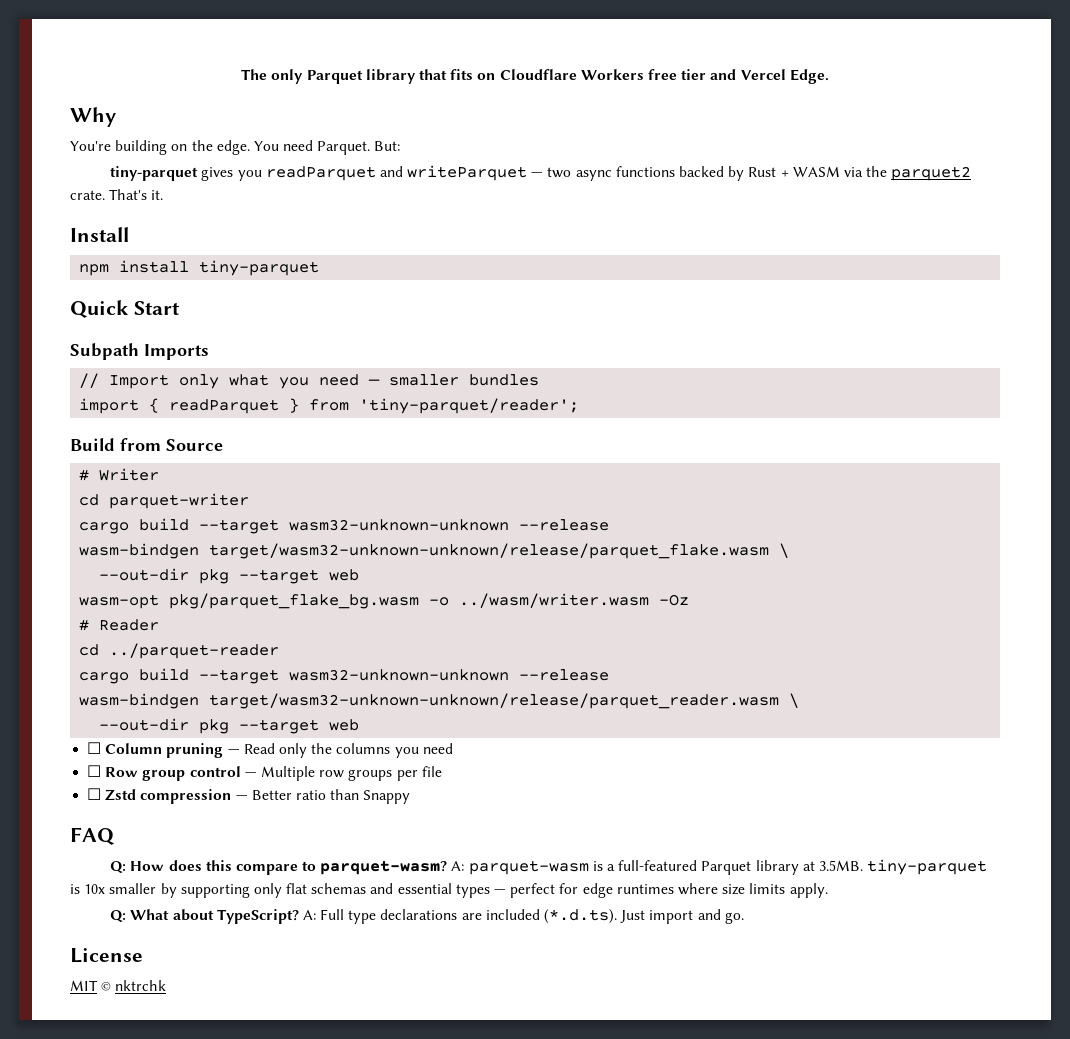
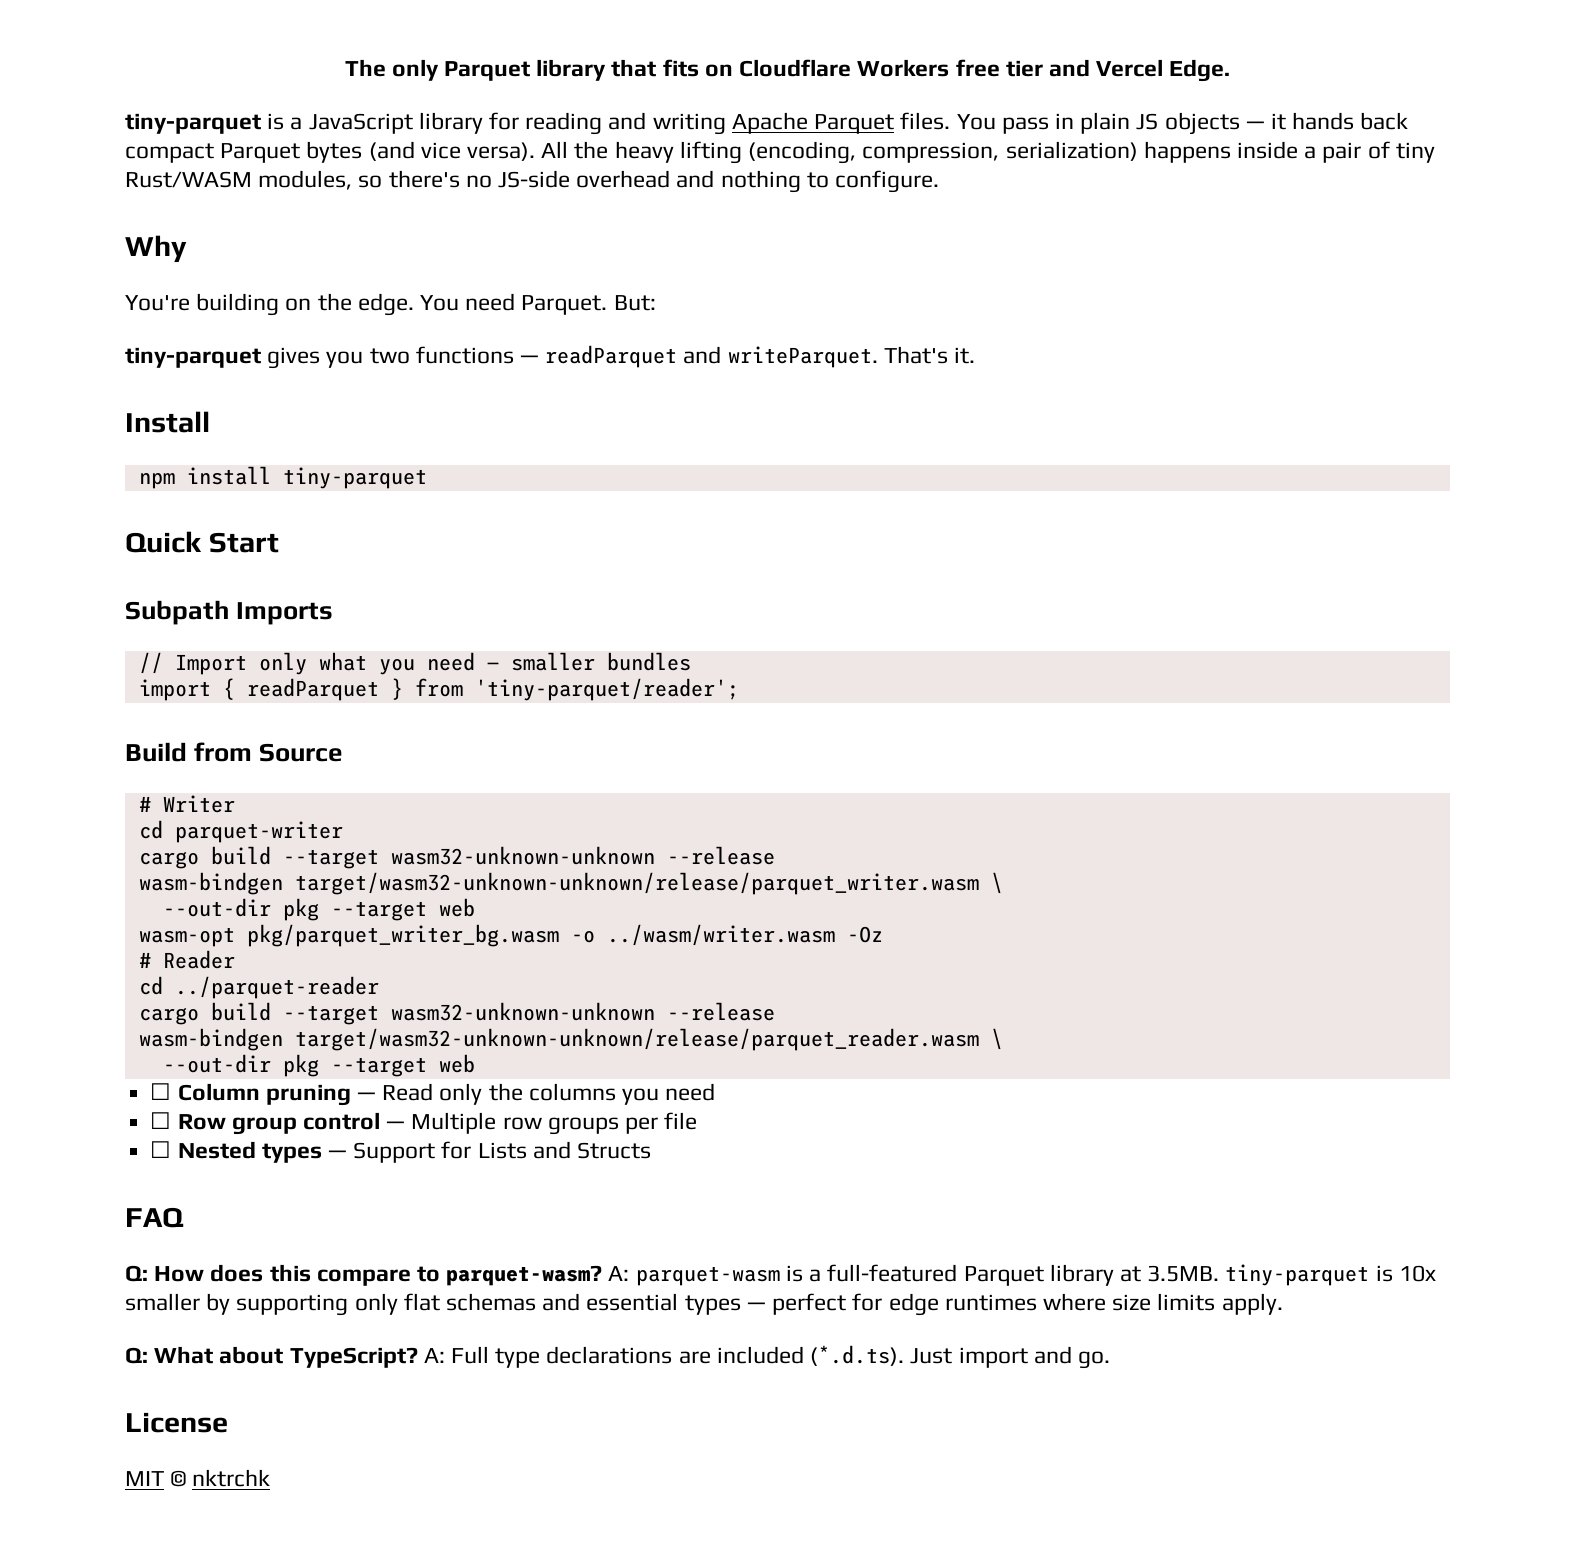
+ tiny-parquet is a JavaScript library for reading and writing Apache Parquet files. You pass in plain JS objects — it hands back compact Parquet bytes (and vice versa). All the heavy lifting (encoding, compression, serialization) happens inside a pair of tiny Rust/WASM modules, so there's no JS-side overhead and nothing to configure.
- tiny-parquet gives you readParquet and writeParquet — two async functions backed by Rust + WASM via the parquet2 crate.
+ tiny-parquet gives you two functions — readParquet and writeParquet.
- wasm-bindgen target/wasm32-unknown-unknown/release/parquet_flake.wasm \
+ wasm-bindgen target/wasm32-unknown-unknown/release/parquet_writer.wasm \
- wasm-opt pkg/parquet_flake_bg.wasm -o ../wasm/writer.wasm -Oz
+ wasm-opt pkg/parquet_writer_bg.wasm -o ../wasm/writer.wasm -Oz
- ☐ Zstd compression — Better ratio than Snappy
+ ☐ Nested types — Support for Lists and Structs

